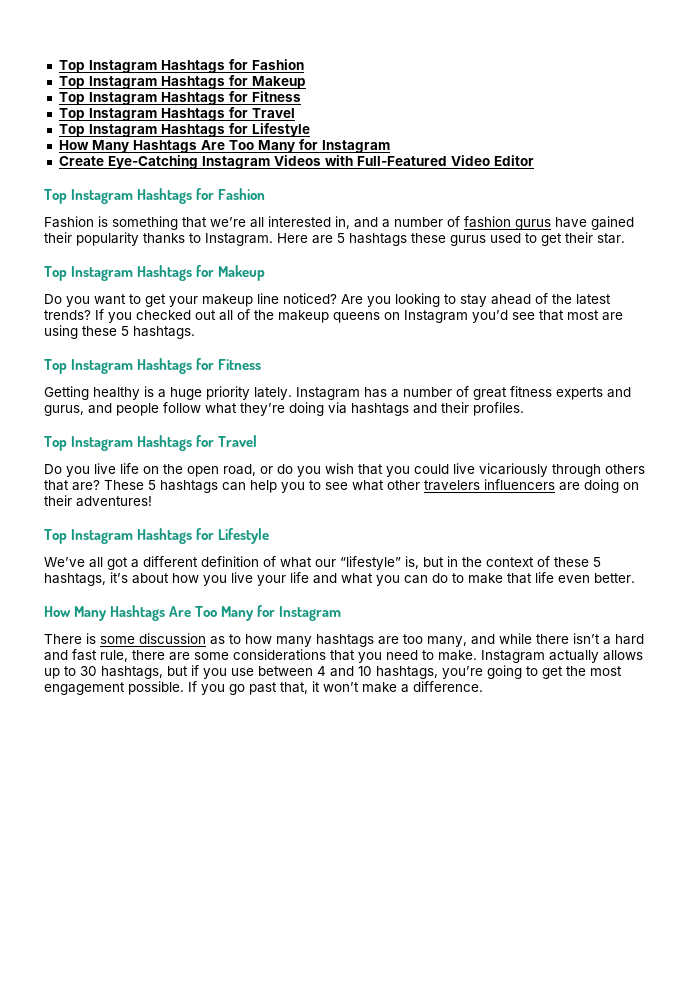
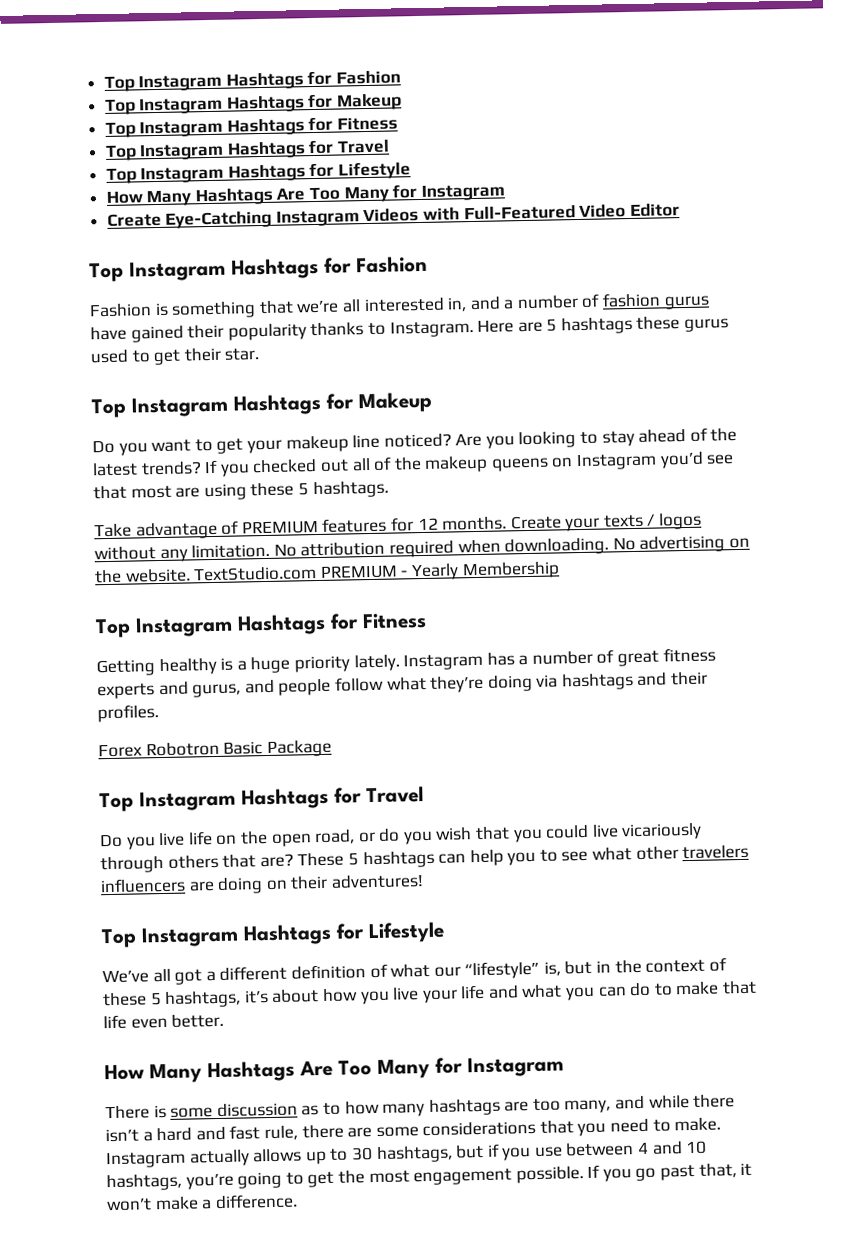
+ Take advantage of PREMIUM features for 12 months. Create your texts / logos without any limitation. No attribution required when downloading. No advertising on the website. TextStudio.com PREMIUM - Yearly Membership
+ Forex Robotron Basic Package

